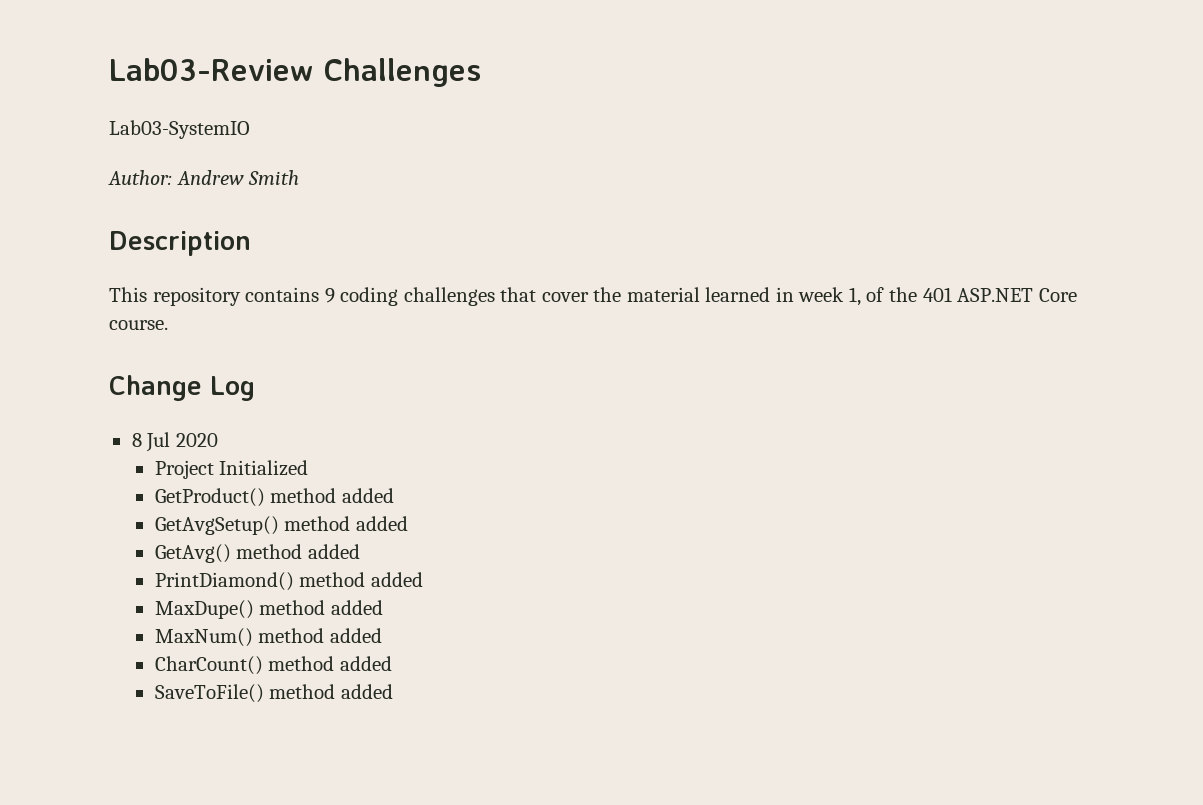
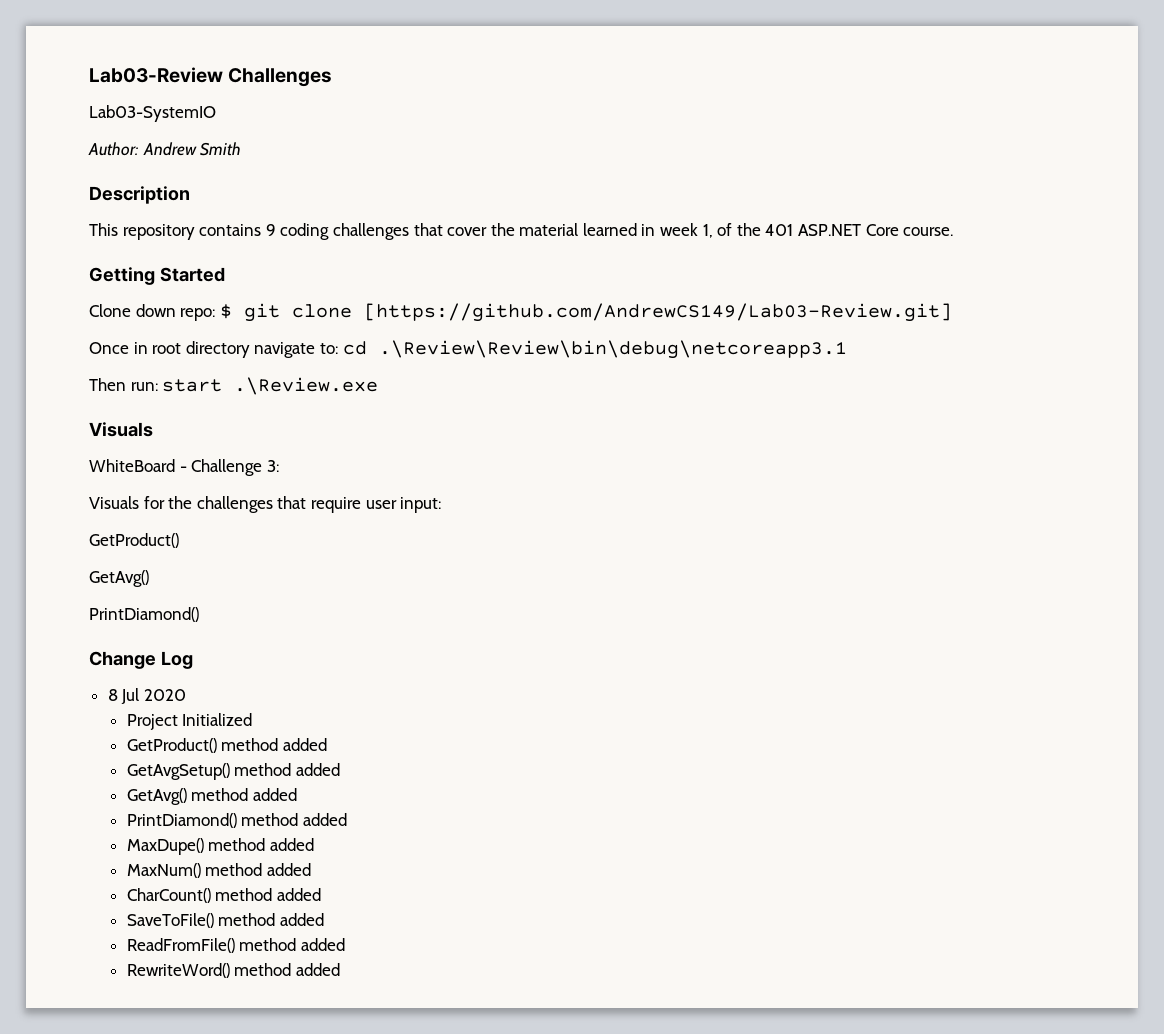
+ Getting Started
+ Clone down repo: $ git clone [https://github.com/AndrewCS149/Lab03-Review.git]
+ Once in root directory navigate to: cd .\Review\Review\bin\debug\netcoreapp3.1
+ Then run: start .\Review.exe
+ Visuals
+ WhiteBoard - Challenge 3:
+ Visuals for the challenges that require user input:
+ GetProduct()
+ GetAvg()
+ PrintDiamond()
+ ReadFromFile() method added
+ RewriteWord() method added

